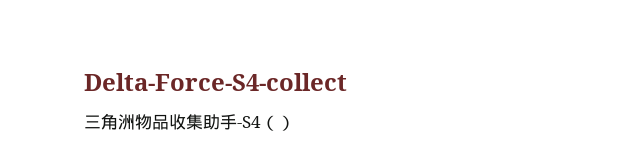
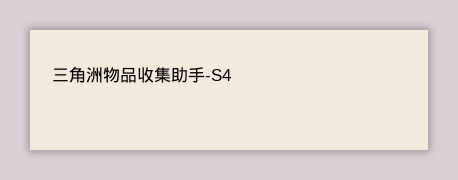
- Delta-Force-S4-collect
- 三角洲物品收集助手-S4（）
+ 三角洲物品收集助手-S4

